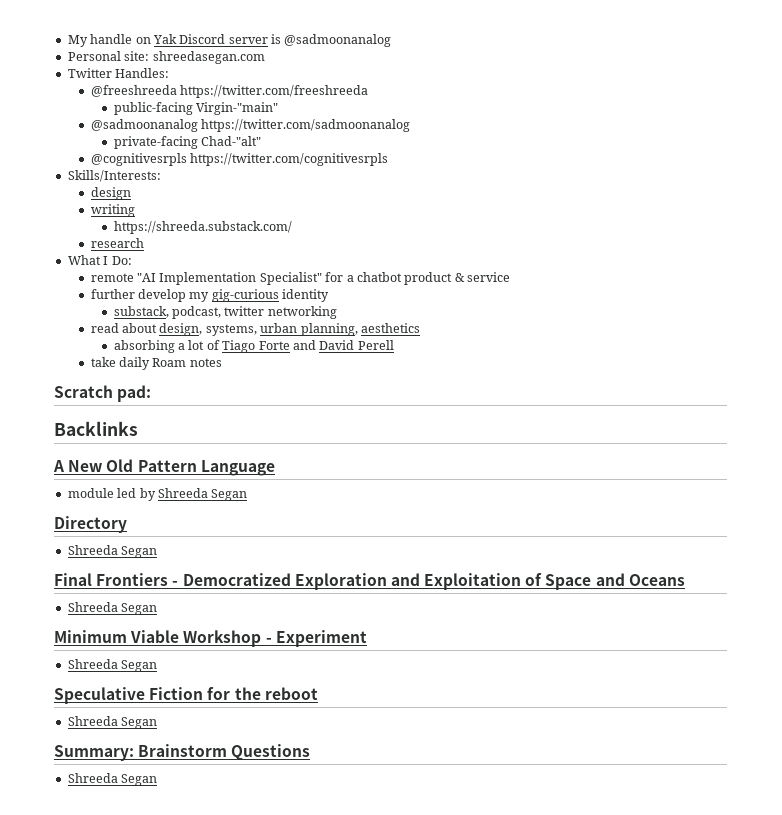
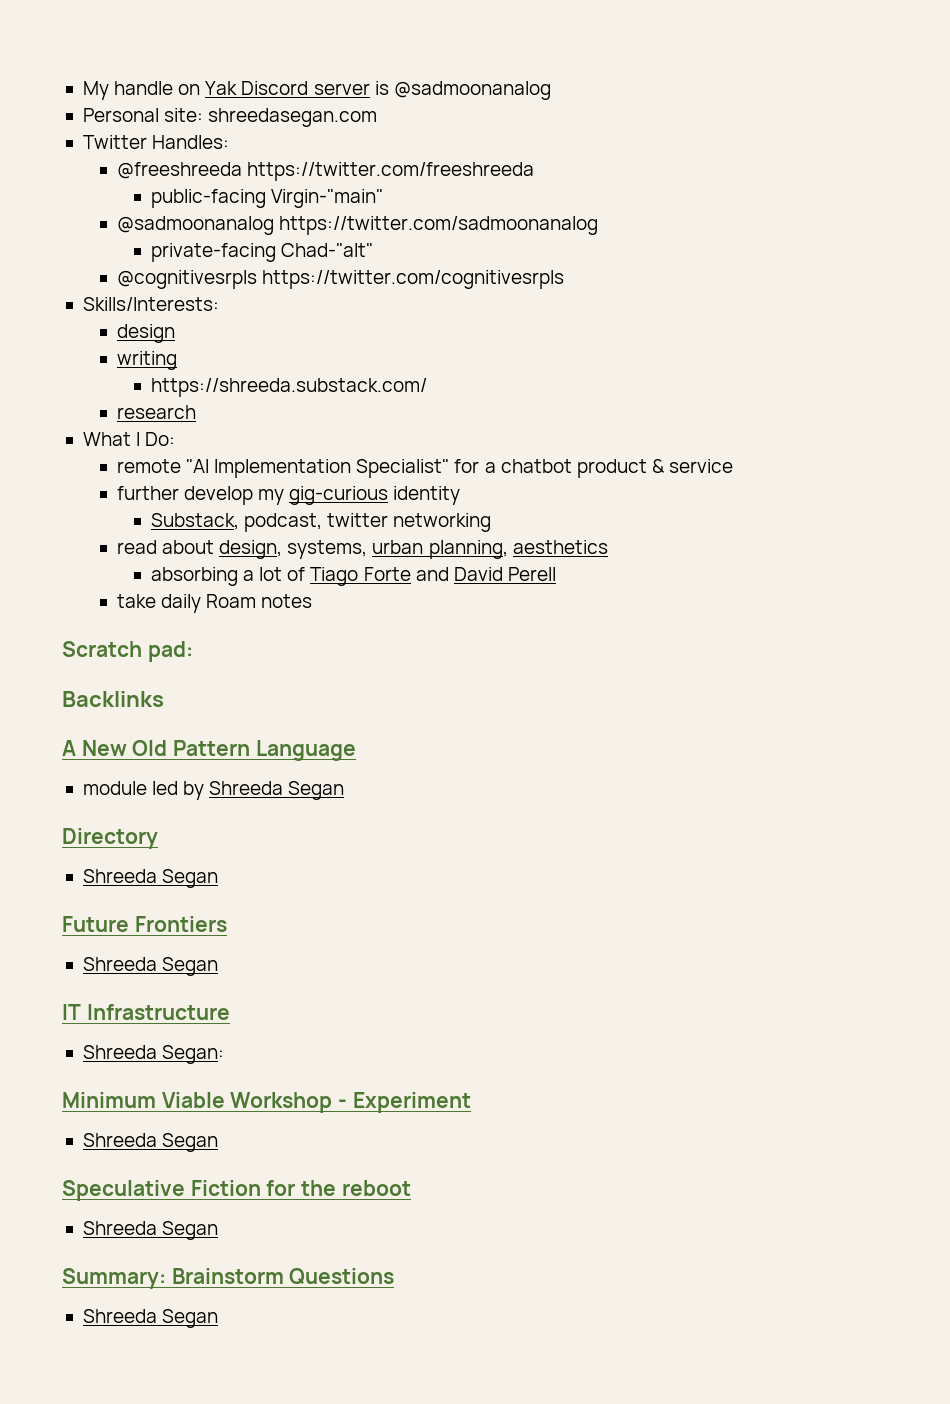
- substack, podcast, twitter networking
+ Substack, podcast, twitter networking
- Final Frontiers - Democratized Exploration and Exploitation of Space and Oceans
+ Future Frontiers
  Shreeda Segan
+ IT Infrastructure
+ Shreeda Segan:

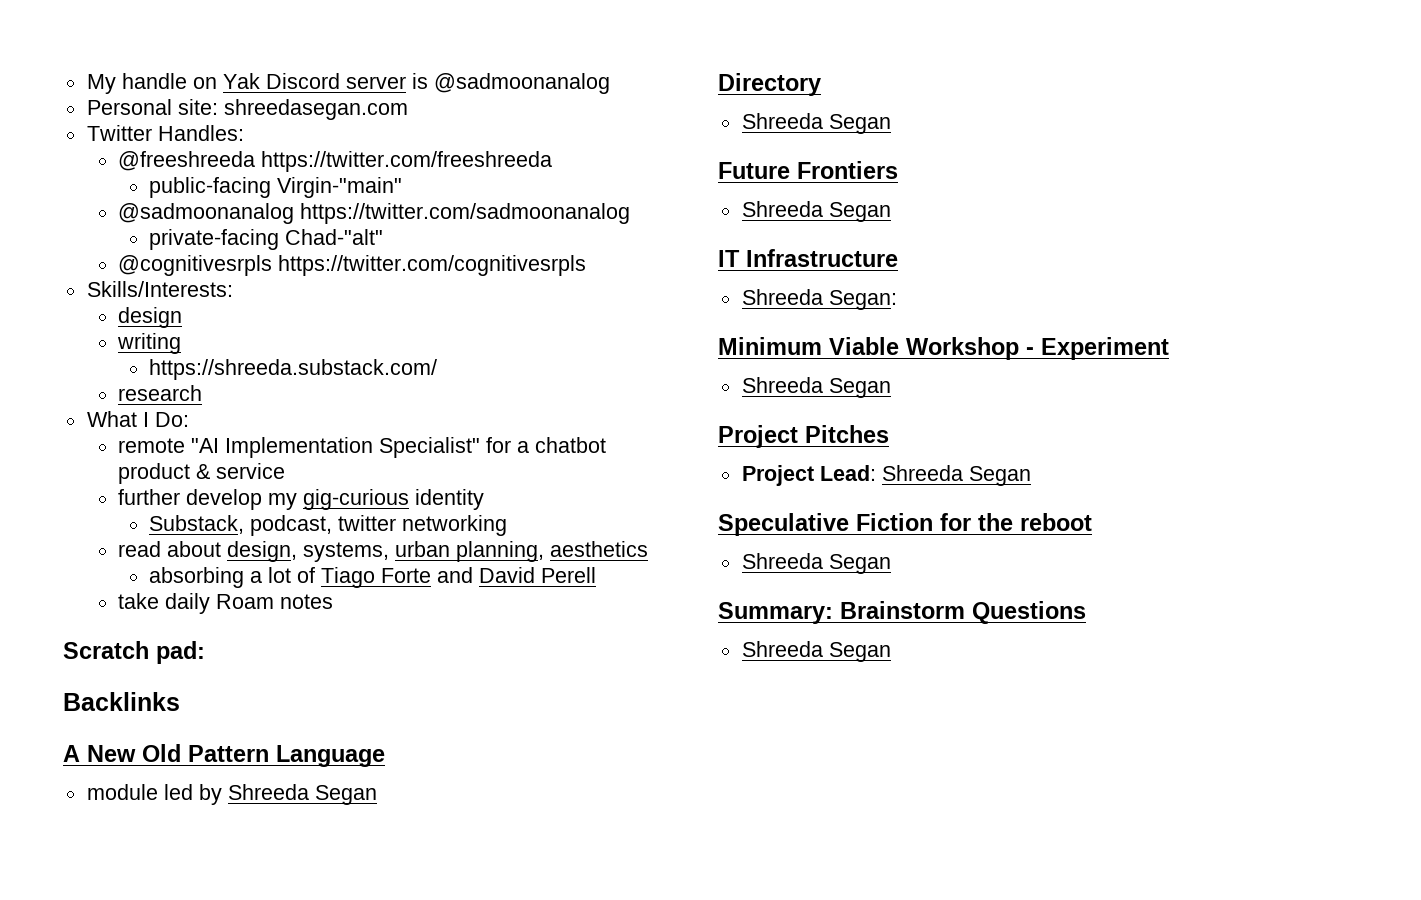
+ Project Pitches
+ Project Lead: Shreeda Segan

